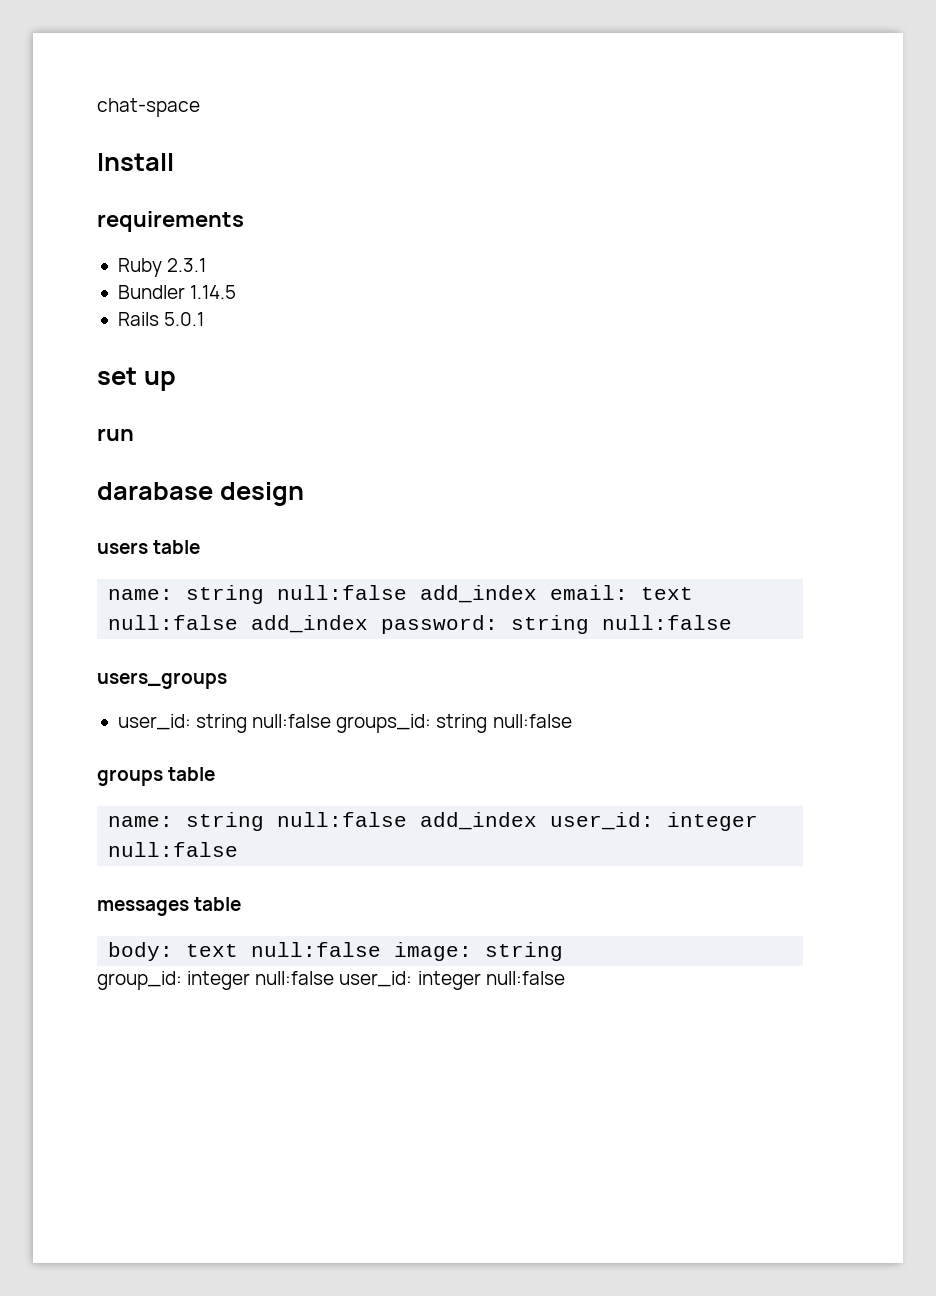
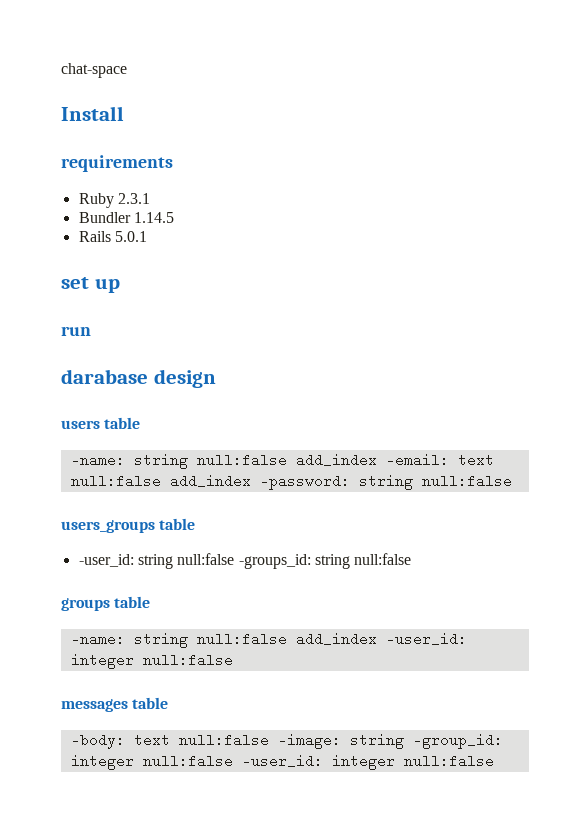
- name: string null:false add_index email: text null:false add_index password: string null:false
+ -name: string null:false add_index -email: text null:false add_index -password: string null:false
- users_groups
- user_id: string null:false groups_id: string null:false
+ users_groups table
+ -user_id: string null:false -groups_id: string null:false
- name: string null:false add_index user_id: integer null:false
+ -name: string null:false add_index -user_id: integer null:false
- body: text null:false image: string
- group_id: integer null:false user_id: integer null:false
+ -body: text null:false -image: string -group_id: integer null:false -user_id: integer null:false

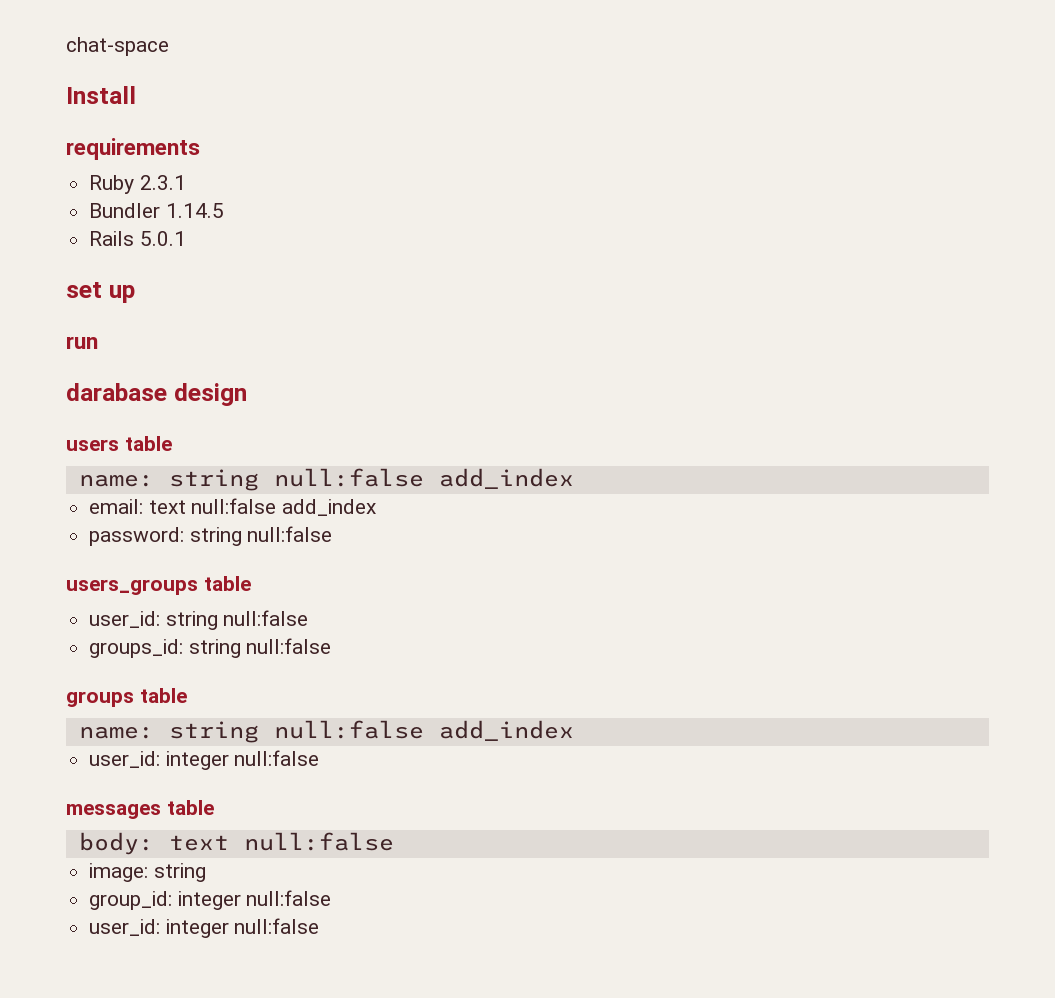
  users table
- -name: string null:false add_index -email: text null:false add_index -password: string null:false
+ name: string null:false add_index
+ email: text null:false add_index
+ password: string null:false
- -user_id: string null:false -groups_id: string null:false
+ user_id: string null:false
+ groups_id: string null:false
  groups table
- -name: string null:false add_index -user_id: integer null:false
+ name: string null:false add_index
+ user_id: integer null:false
- -body: text null:false -image: string -group_id: integer null:false -user_id: integer null:false
+ body: text null:false
+ image: string
+ group_id: integer null:false
+ user_id: integer null:false

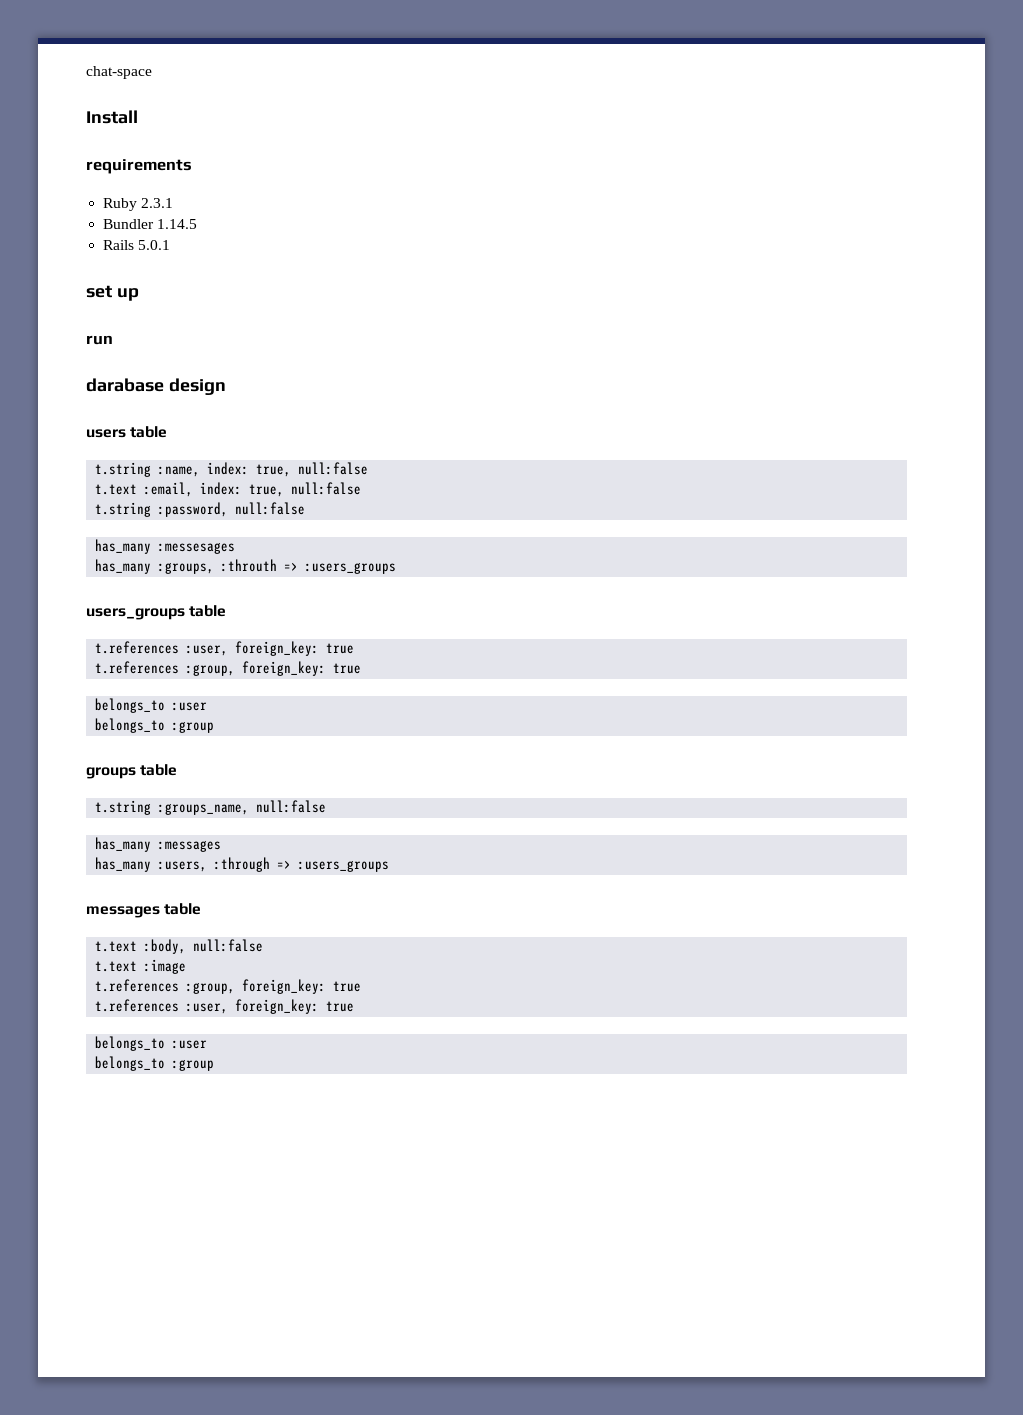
  users table
- name: string null:false add_index
- email: text null:false add_index
- password: string null:false
+ t.string :name, index: true, null:false
+ t.text :email, index: true, null:false
+ t.string :password, null:false
+ has_many :messesages
+ has_many :groups, :throuth => :users_groups
  users_groups table
- user_id: string null:false
- groups_id: string null:false
+ t.references :user, foreign_key: true
+ t.references :group, foreign_key: true
+ belongs_to :user
+ belongs_to :group
  groups table
- name: string null:false add_index
- user_id: integer null:false
+ t.string :groups_name, null:false
+ has_many :messages
+ has_many :users, :through => :users_groups
- body: text null:false
- image: string
- group_id: integer null:false
- user_id: integer null:false
+ t.text :body, null:false
+ t.text :image
+ t.references :group, foreign_key: true
+ t.references :user, foreign_key: true
+ belongs_to :user
+ belongs_to :group

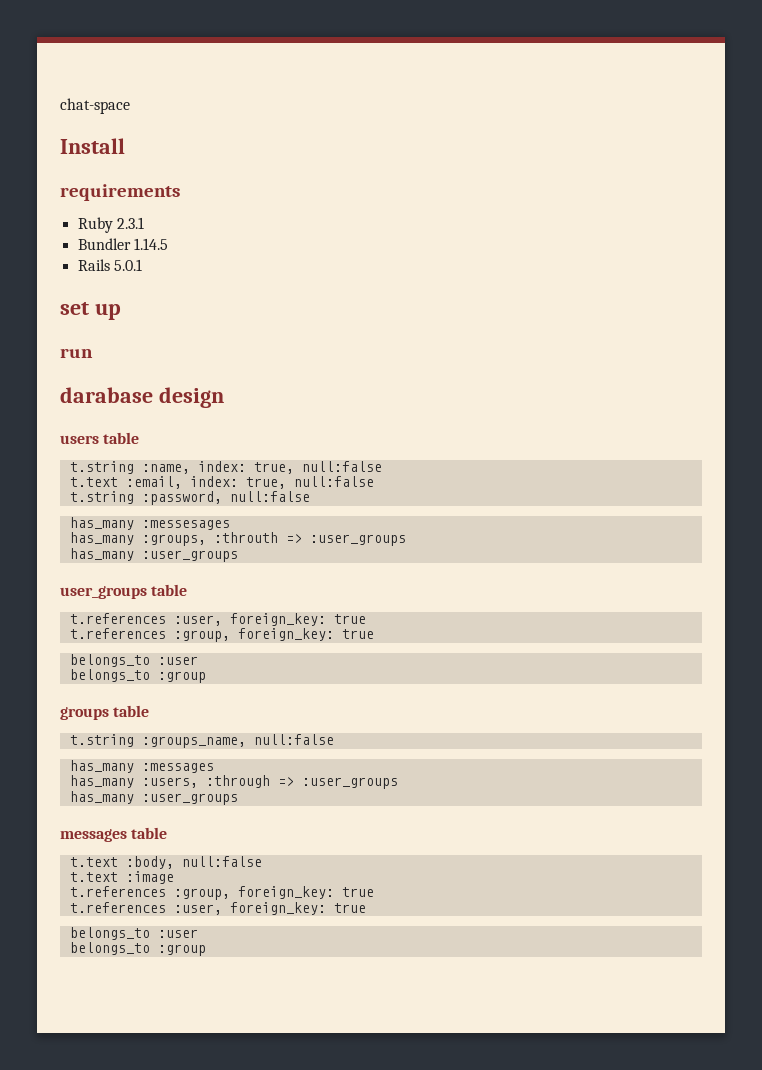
- has_many :groups, :throuth => :users_groups
- users_groups table
+ has_many :groups, :throuth => :user_groups
+ has_many :user_groups
+ user_groups table
- has_many :users, :through => :users_groups
+ has_many :users, :through => :user_groups
+ has_many :user_groups

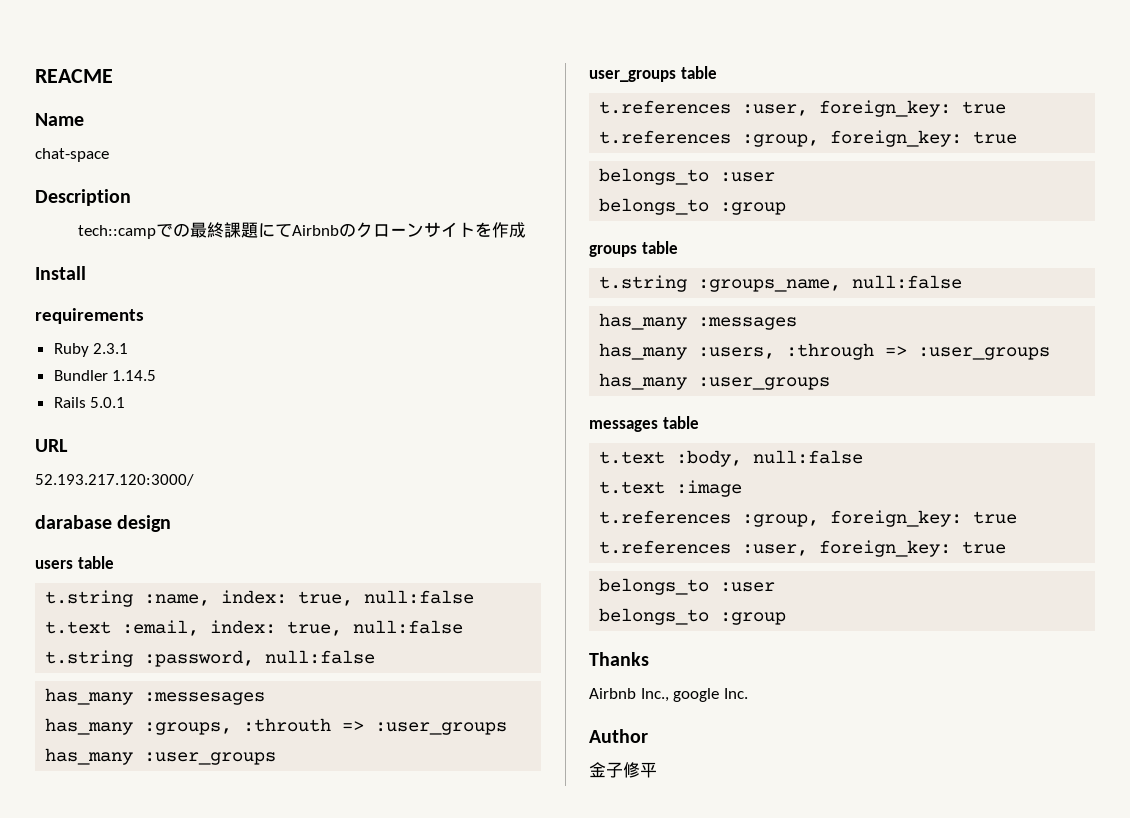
+ REACME
+ Name
+ Description
+ tech::campでの最終課題にてAirbnbのクローンサイトを作成
- set up
- run
+ URL
+ 52.193.217.120:3000/
+ Thanks
+ Airbnb Inc., google Inc.
+ Author
+ 金子修平

